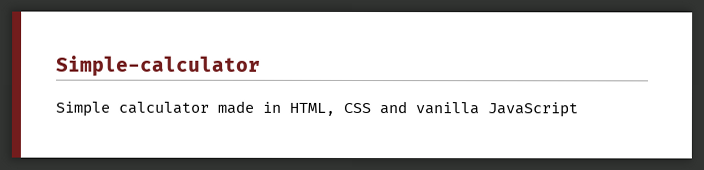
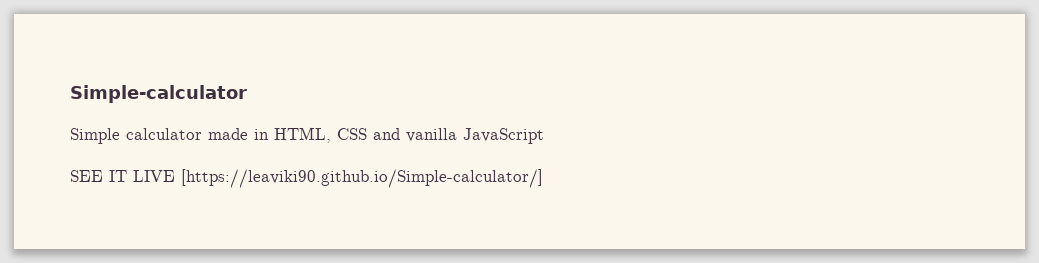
+ SEE IT LIVE [https://leaviki90.github.io/Simple-calculator/]

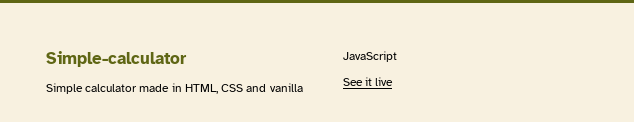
- SEE IT LIVE [https://leaviki90.github.io/Simple-calculator/]
+ See it live

